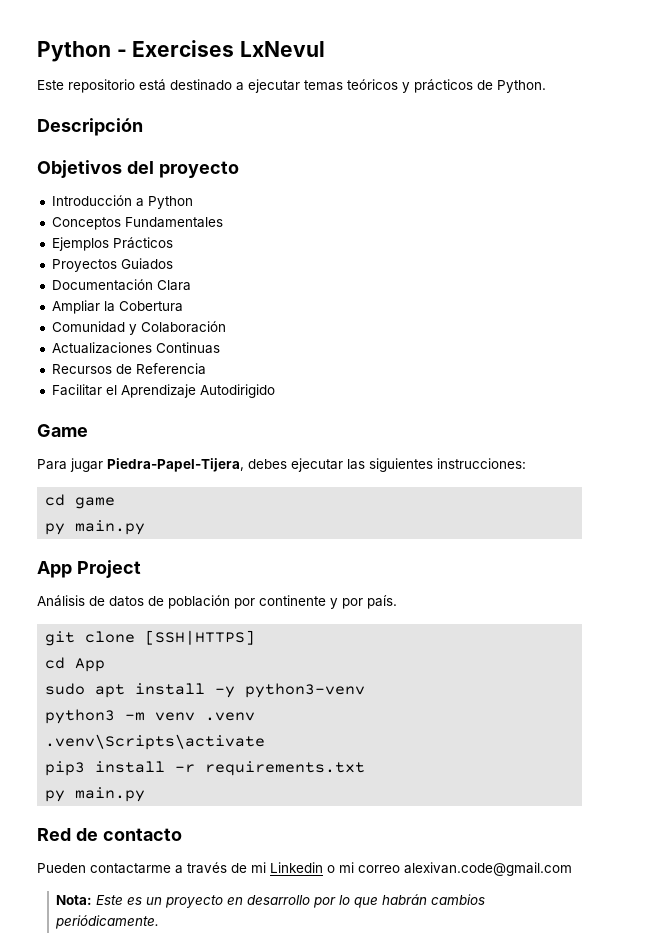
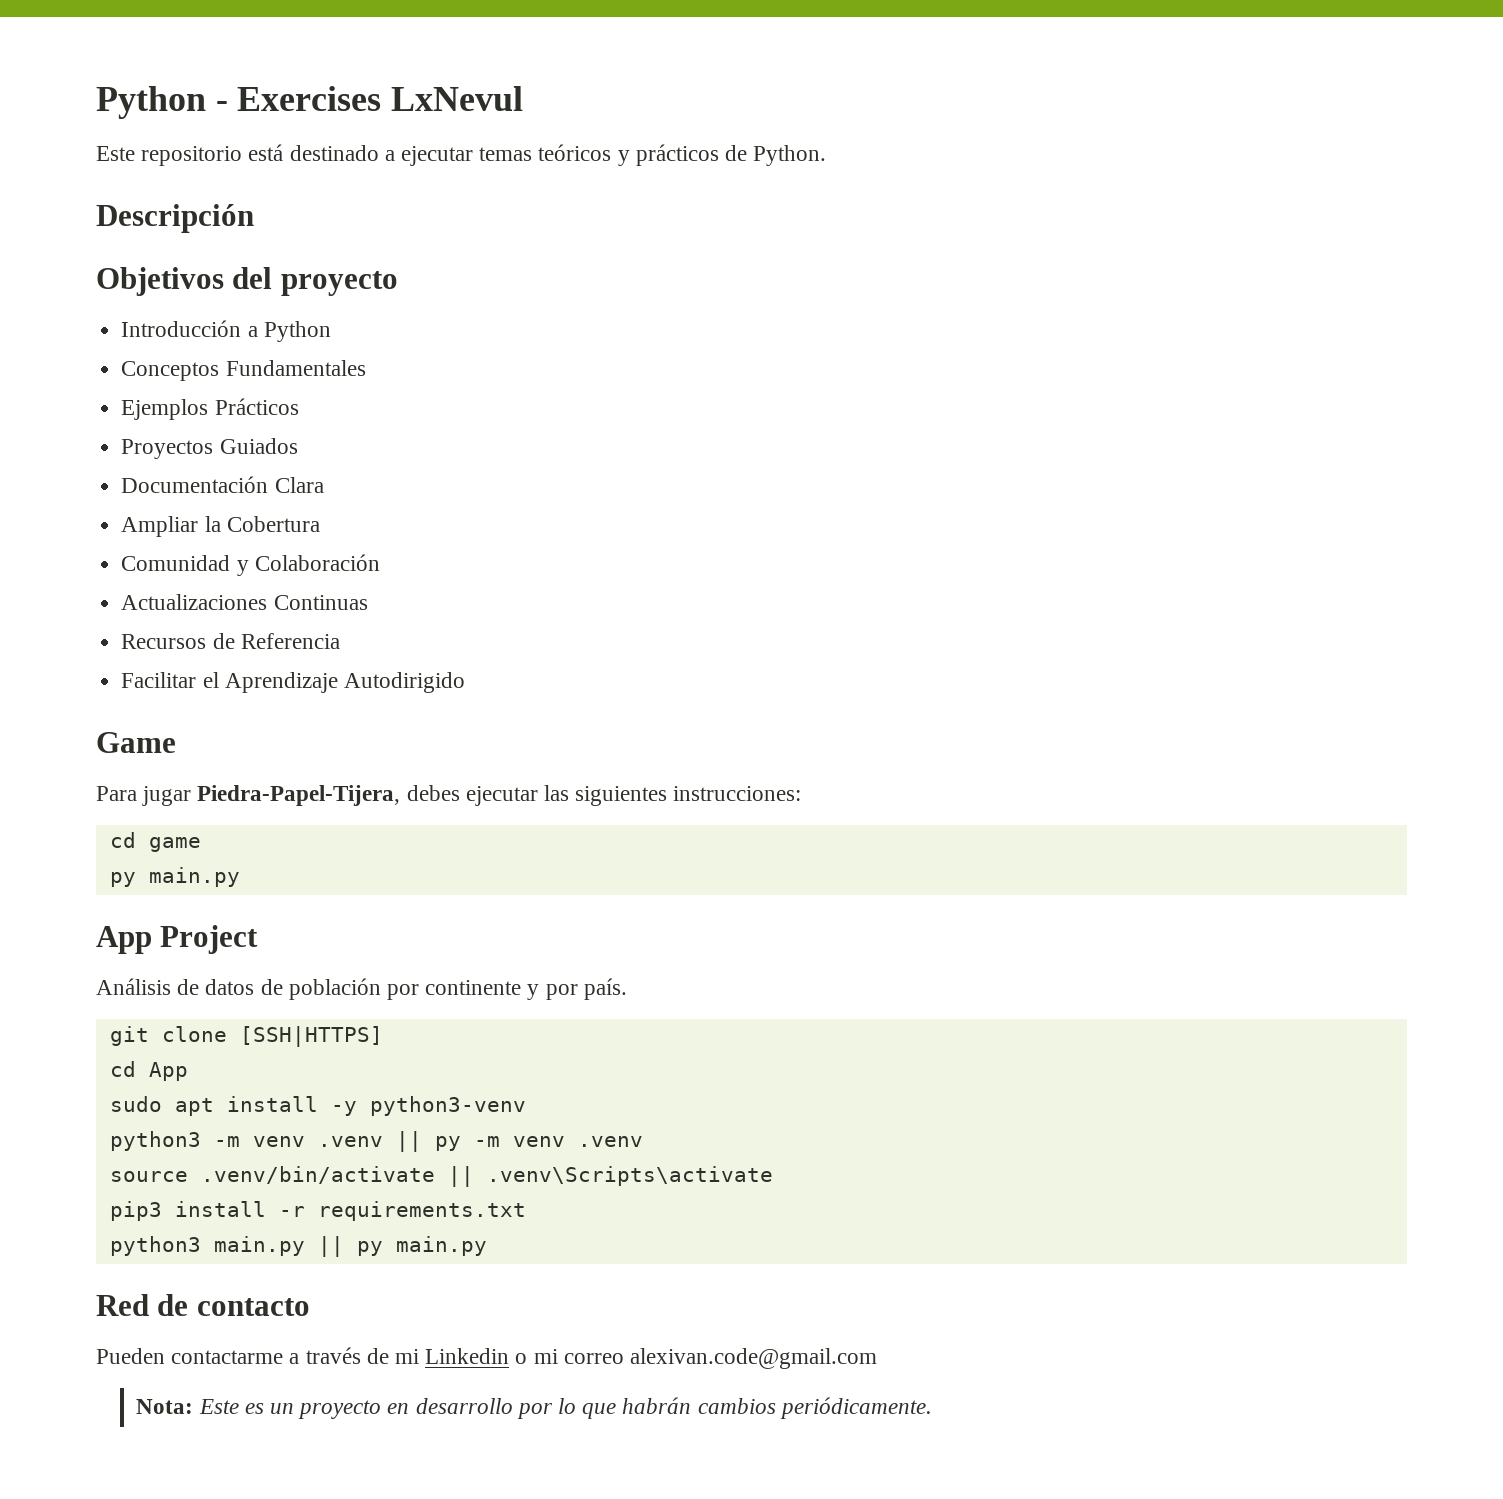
- python3 -m venv .venv
- .venv\Scripts\activate
+ python3 -m venv .venv || py -m venv .venv
+ source .venv/bin/activate || .venv\Scripts\activate
  pip3 install -r requirements.txt
- py main.py
+ python3 main.py || py main.py

